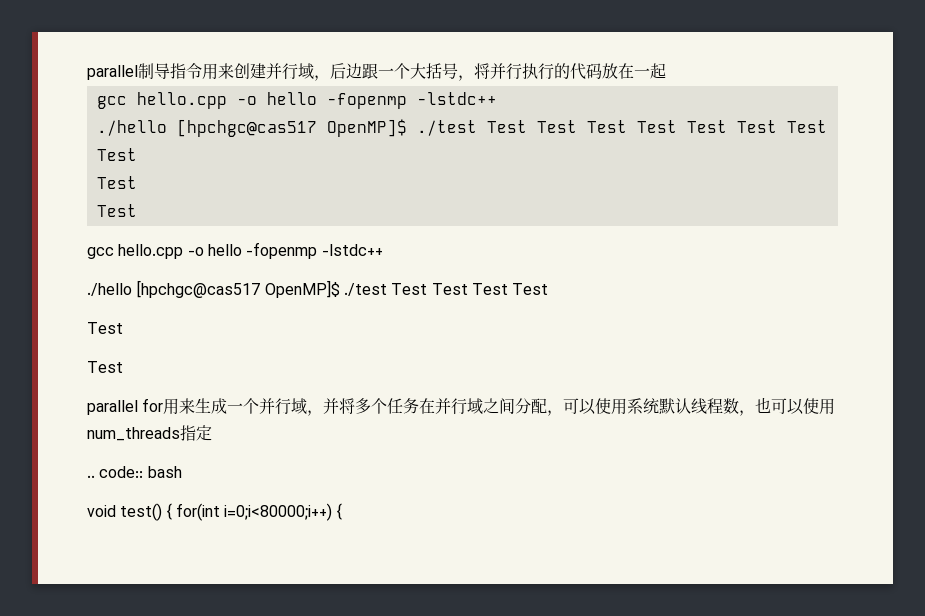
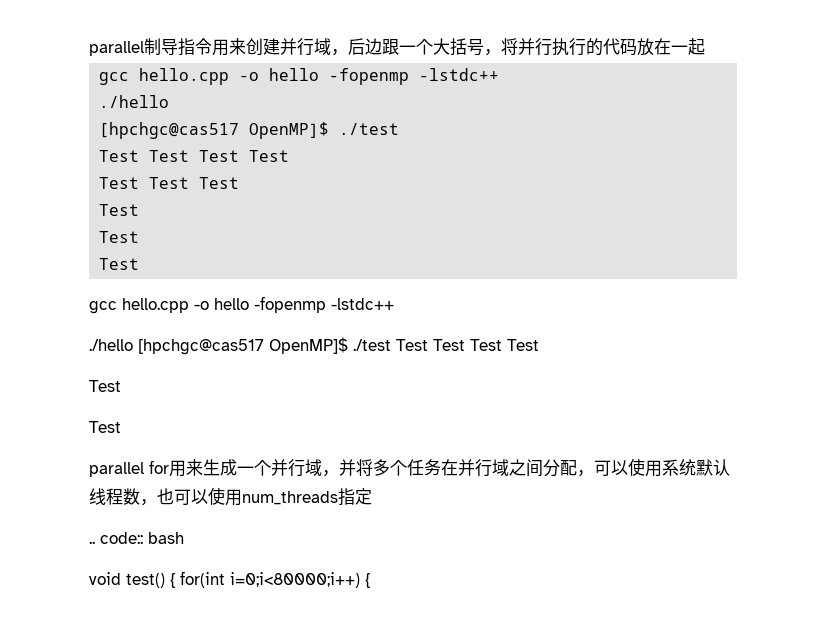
  parallel制导指令用来创建并行域，后边跟一个大括号，将并行执行的代码放在一起
  gcc hello.cpp -o hello -fopenmp -lstdc++
- ./hello [hpchgc@cas517 OpenMP]$ ./test Test Test Test Test Test Test Test
+ ./hello
+ [hpchgc@cas517 OpenMP]$ ./test
+ Test Test Test Test
+ Test Test Test

